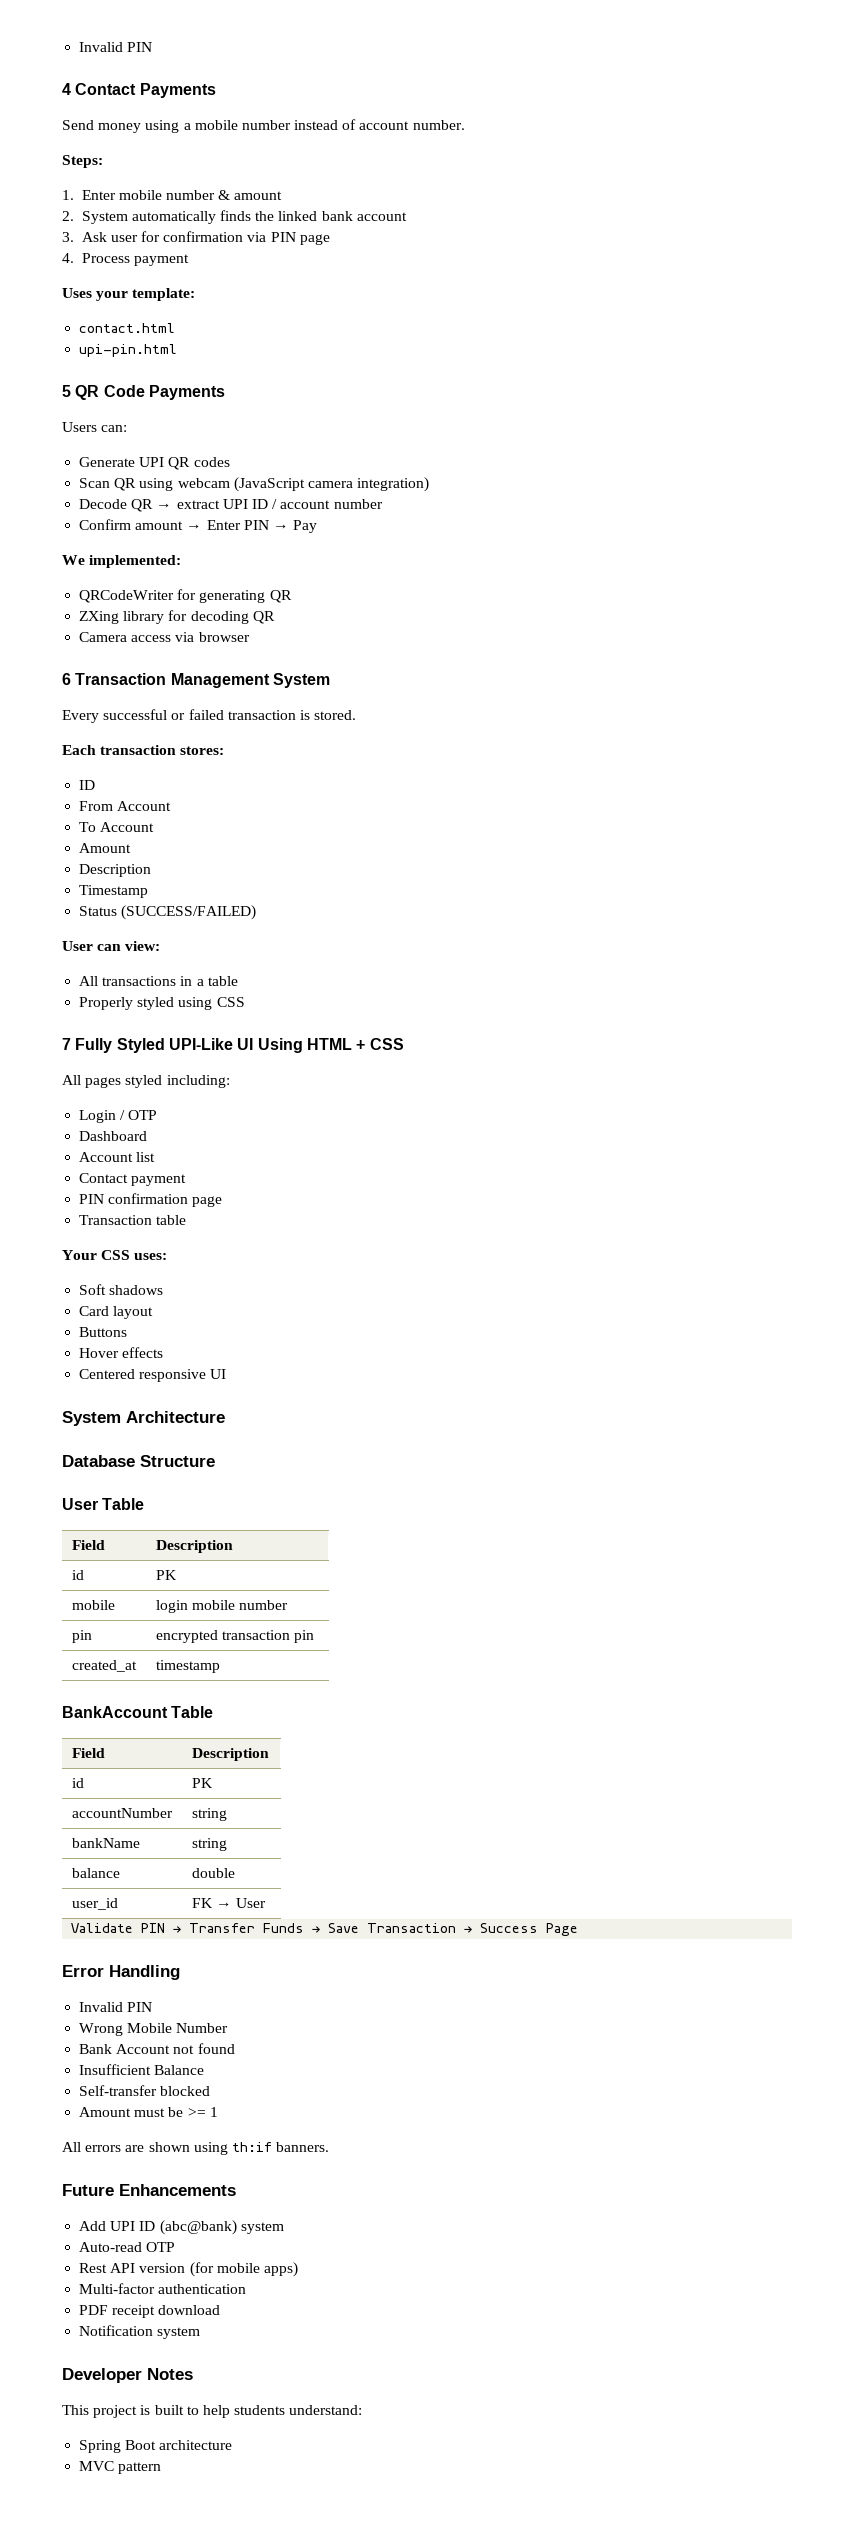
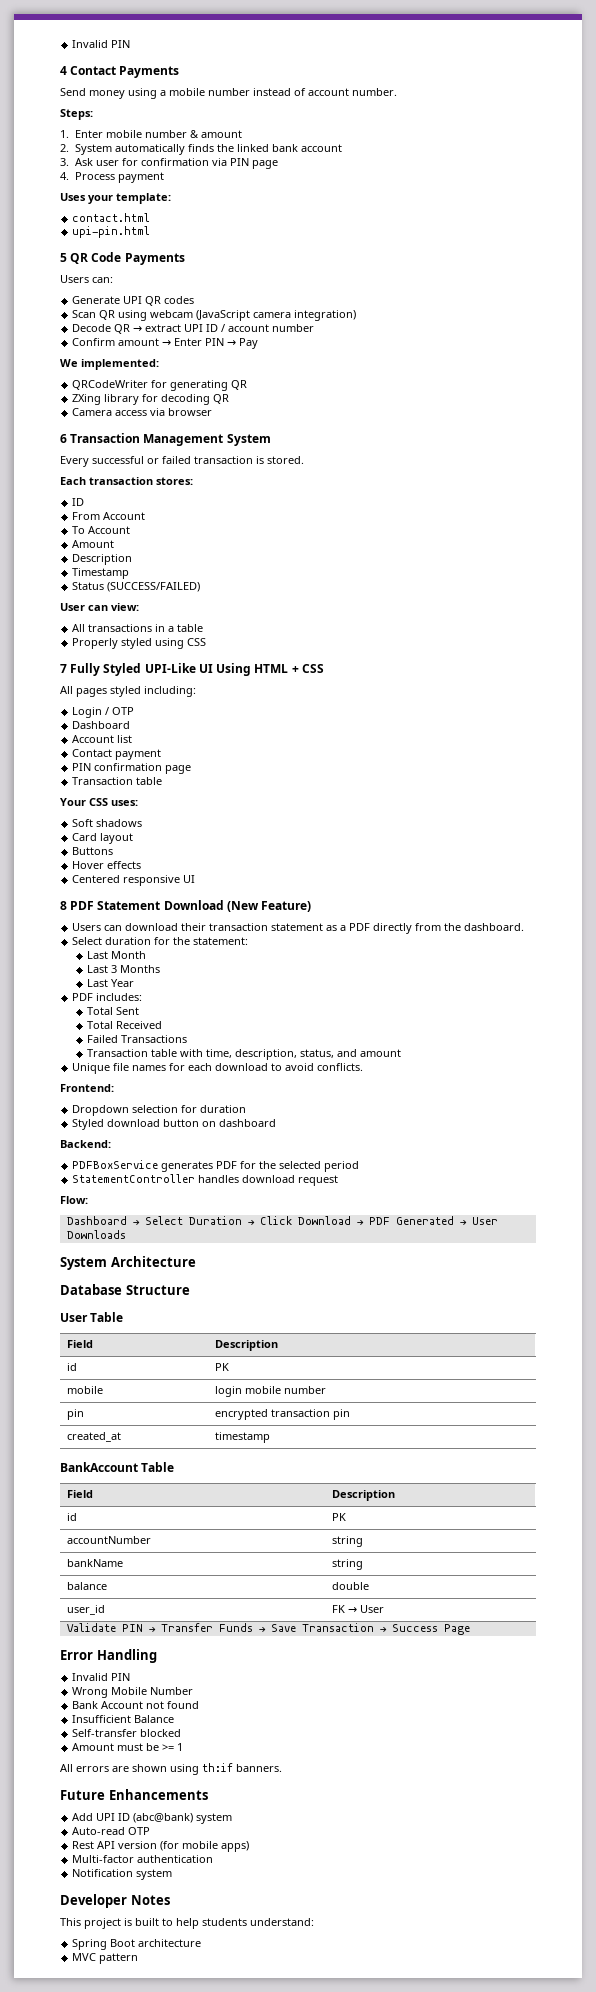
+ 8 PDF Statement Download (New Feature)
+ Users can download their transaction statement as a PDF directly from the dashboard.
+ Select duration for the statement:
+ Last Month
+ Last 3 Months
+ Last Year
+ PDF includes:
+ Total Sent
+ Total Received
+ Failed Transactions
+ Transaction table with time, description, status, and amount
+ Unique file names for each download to avoid conflicts.
+ Frontend:
+ Dropdown selection for duration
+ Styled download button on dashboard
+ Backend:
+ PDFBoxService generates PDF for the selected period
+ StatementController handles download request
+ Flow:
+ Dashboard → Select Duration → Click Download → PDF Generated → User Downloads
- PDF receipt download

